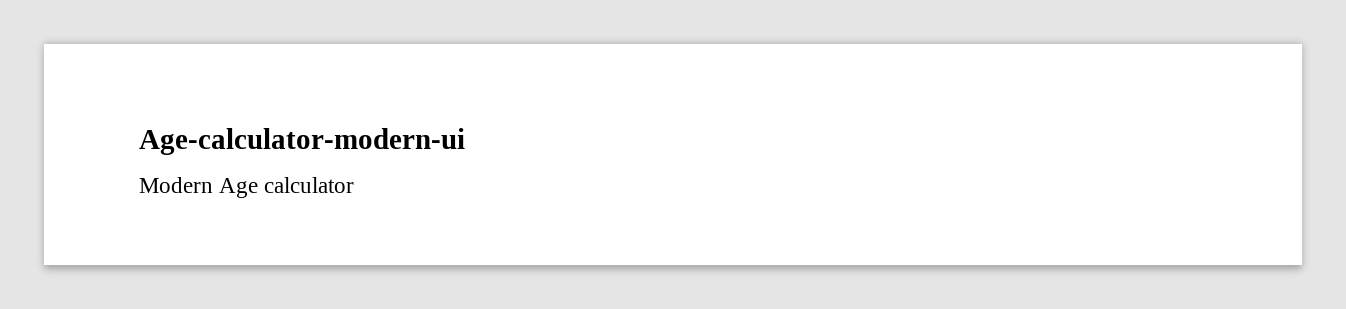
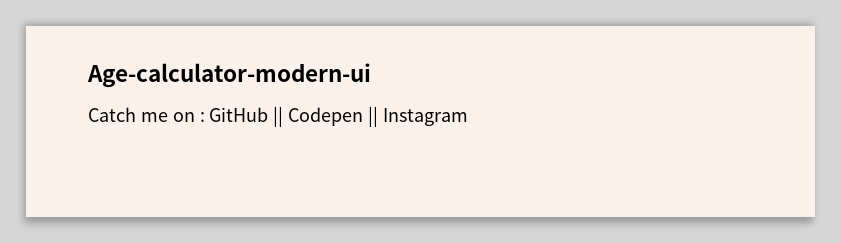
- Modern Age calculator
+ Catch me on : GitHub || Codepen || Instagram

